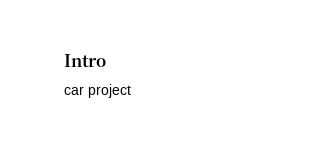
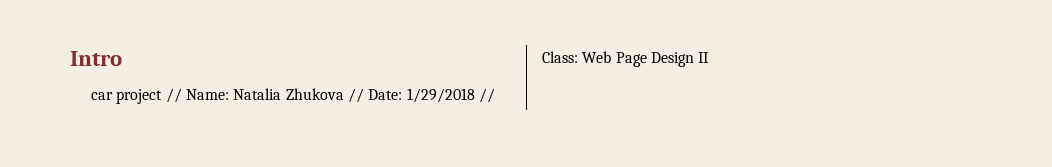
- car project
+ car project // Name: Natalia Zhukova // Date: 1/29/2018 // Class: Web Page Design II

